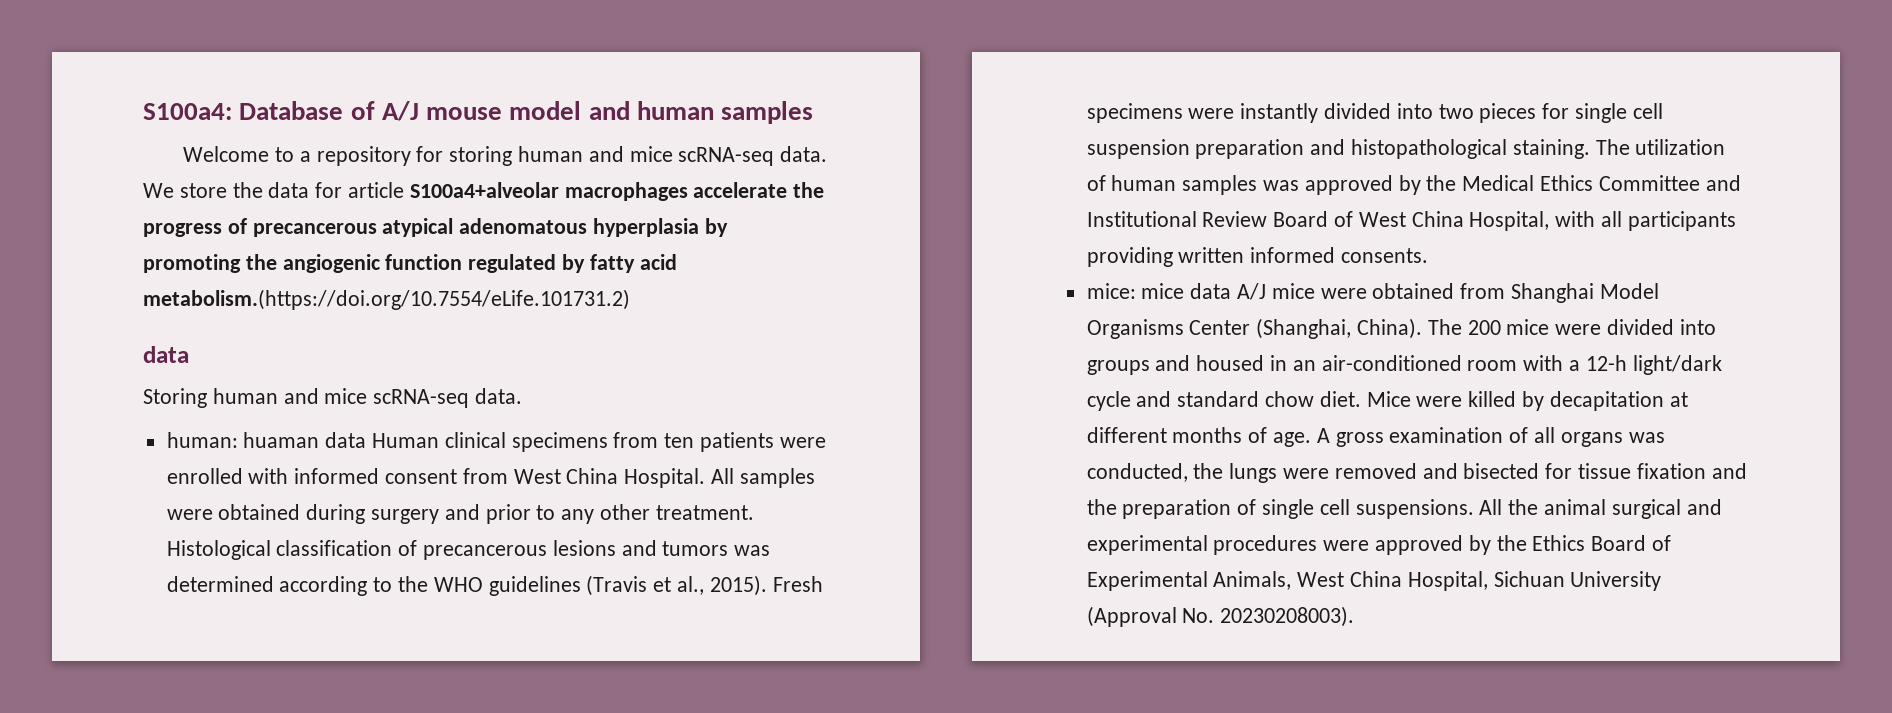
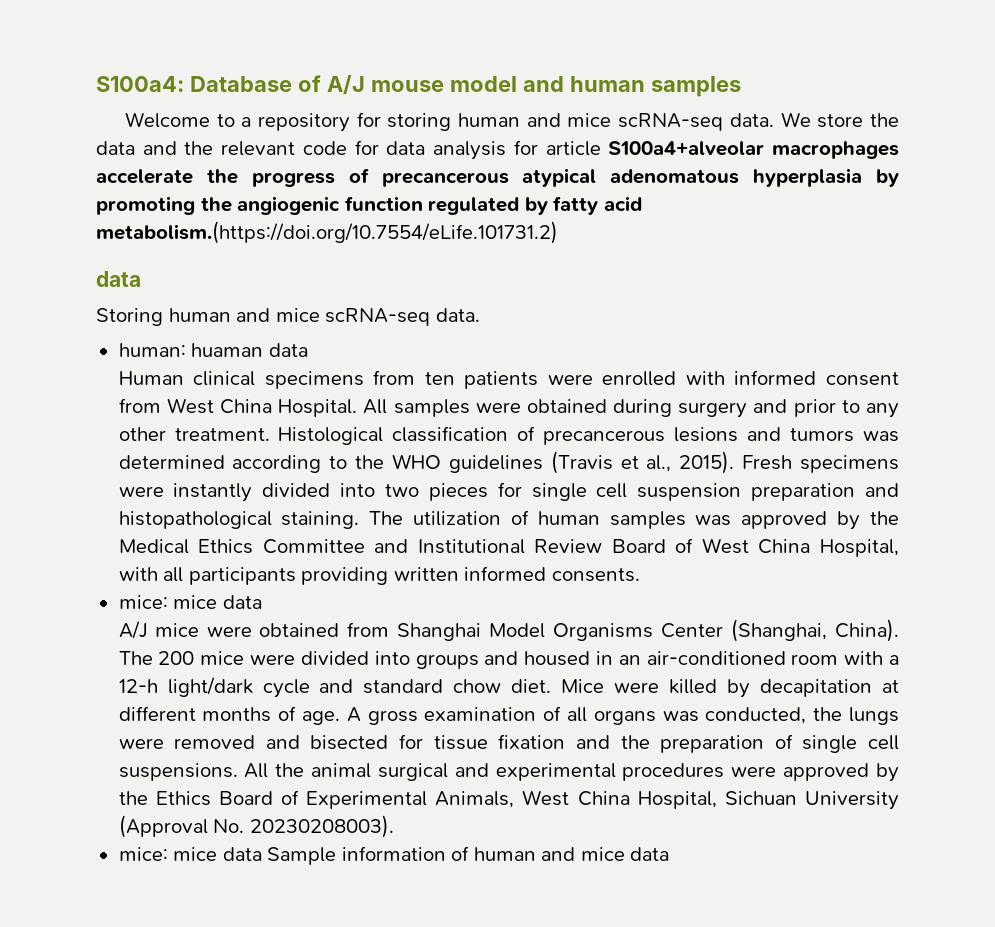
- We store the data for article S100a4+alveolar macrophages accelerate the progress of precancerous atypical adenomatous hyperplasia by promoting the angiogenic function regulated by fatty acid metabolism.(https://doi.org/10.7554/eLife.101731.2)
+ We store the data and the relevant code for data analysis for article S100a4+alveolar macrophages accelerate the progress of precancerous atypical adenomatous hyperplasia by promoting the angiogenic function regulated by fatty acid metabolism.(https://doi.org/10.7554/eLife.101731.2)
- human: huaman data Human clinical specimens from ten patients were enrolled with informed consent from West China Hospital.
+ human: huaman data
+ Human clinical specimens from ten patients were enrolled with informed consent from West China Hospital.
  The utilization of human samples was approved by the Medical Ethics Committee and Institutional Review Board of West China Hospital, with all participants providing written informed consents.
- mice: mice data A/J mice were obtained from Shanghai Model Organisms Center (Shanghai, China).
+ mice: mice data
+ A/J mice were obtained from Shanghai Model Organisms Center (Shanghai, China).
+ mice: mice data Sample information of human and mice data

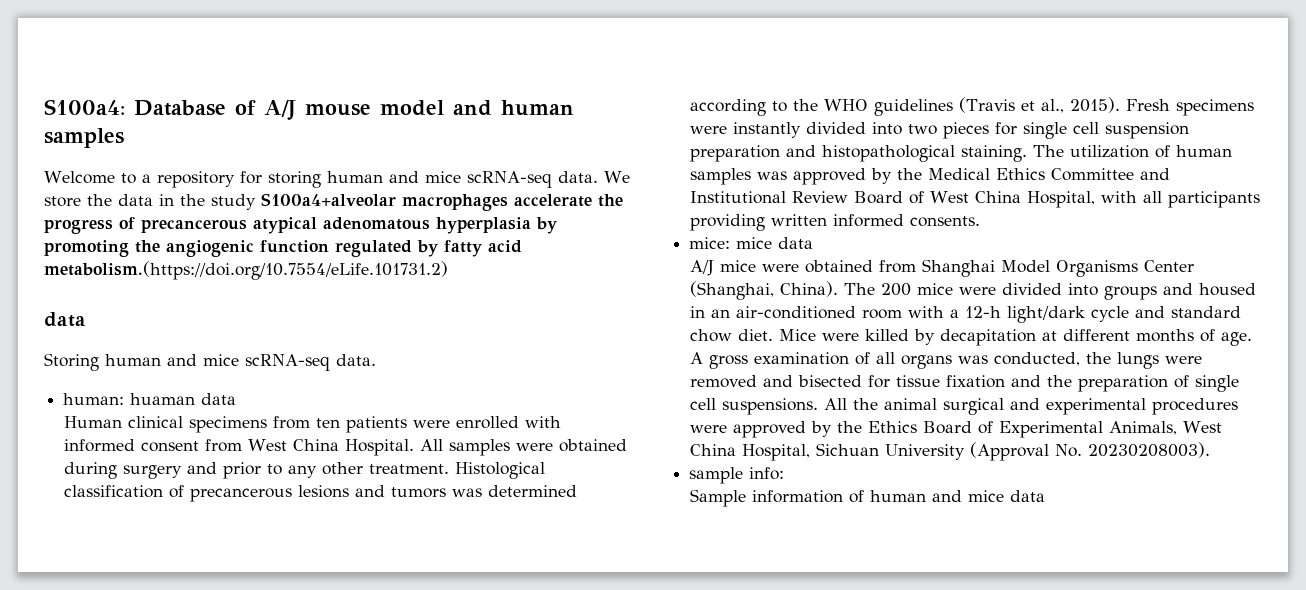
- We store the data and the relevant code for data analysis for article S100a4+alveolar macrophages accelerate the progress of precancerous atypical adenomatous hyperplasia by promoting the angiogenic function regulated by fatty acid metabolism.(https://doi.org/10.7554/eLife.101731.2)
+ We store the data in the study S100a4+alveolar macrophages accelerate the progress of precancerous atypical adenomatous hyperplasia by promoting the angiogenic function regulated by fatty acid metabolism.(https://doi.org/10.7554/eLife.101731.2)
- mice: mice data Sample information of human and mice data
+ sample info:
+ Sample information of human and mice data

